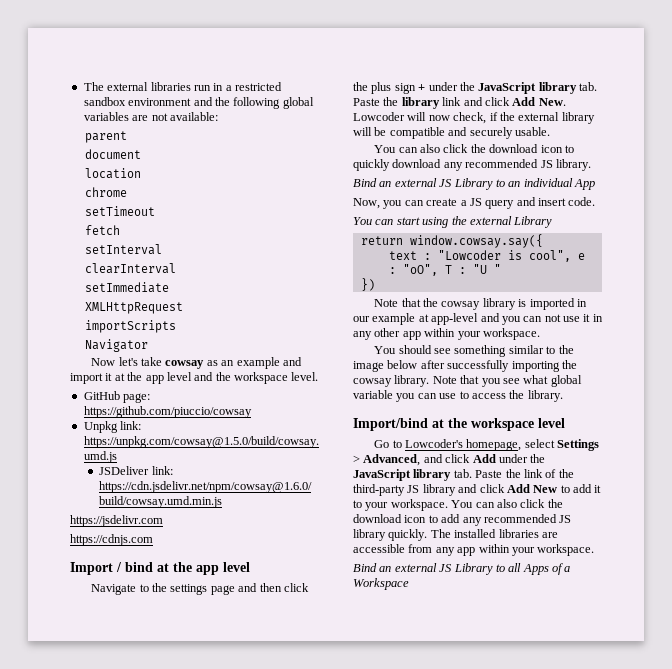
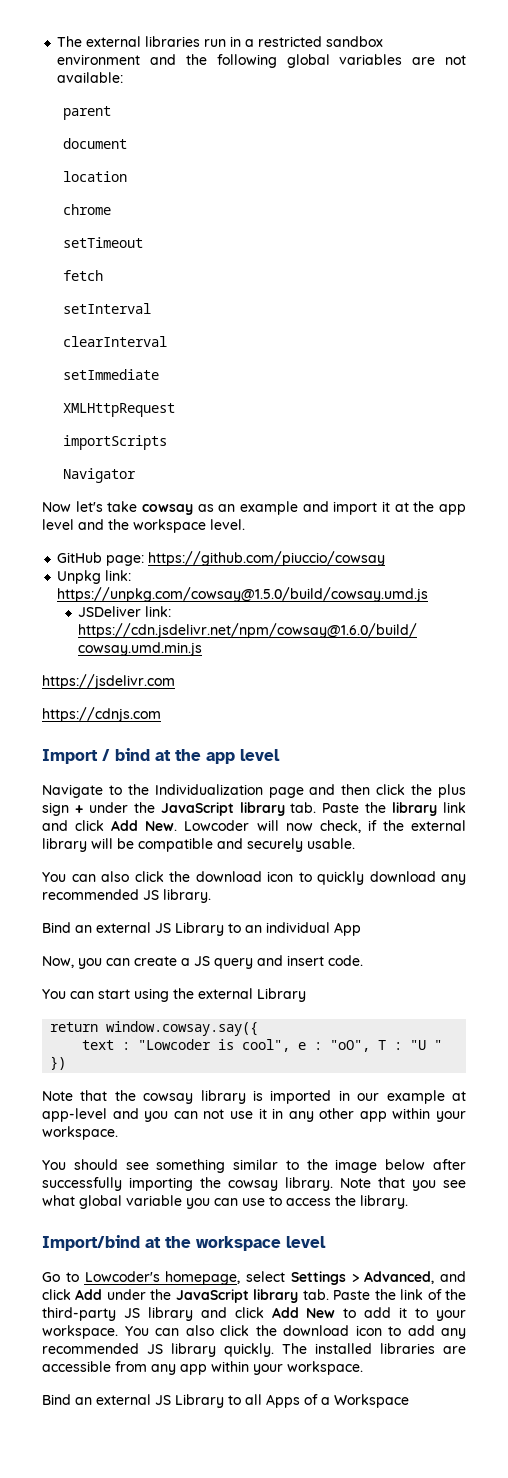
- Navigate to the settings page and then click the plus sign + under the JavaScript library tab. Paste the library link and click Add New. Lowcoder will now check, if the external library will be compatible and securely usable.
+ Navigate to the Individualization page and then click the plus sign + under the JavaScript library tab. Paste the library link and click Add New. Lowcoder will now check, if the external library will be compatible and securely usable.

